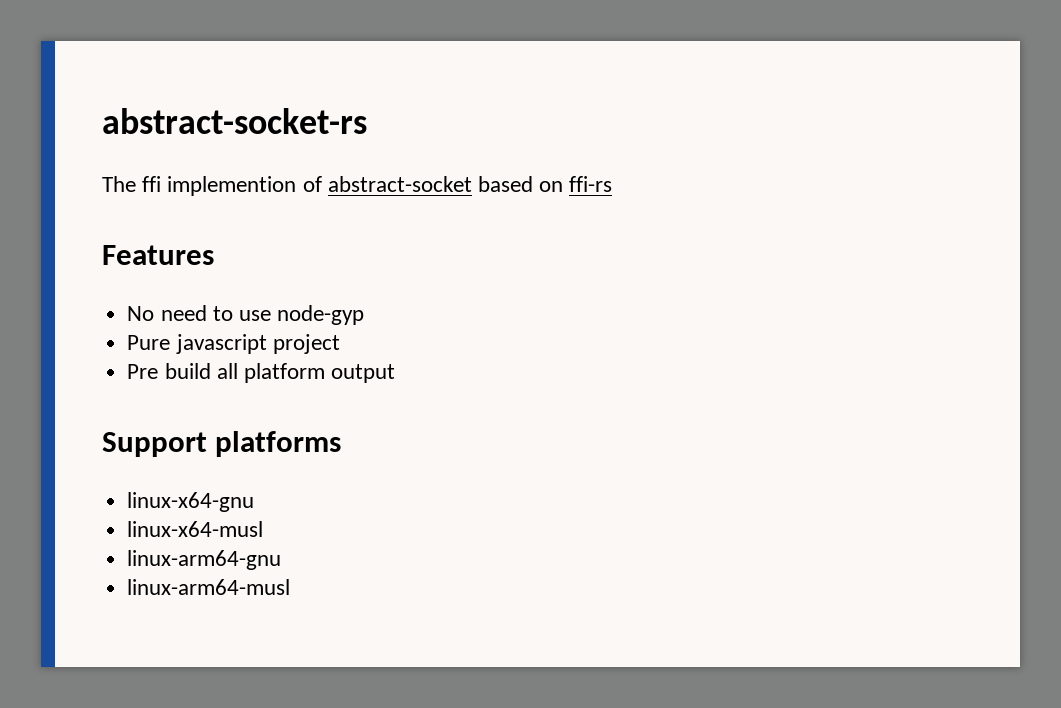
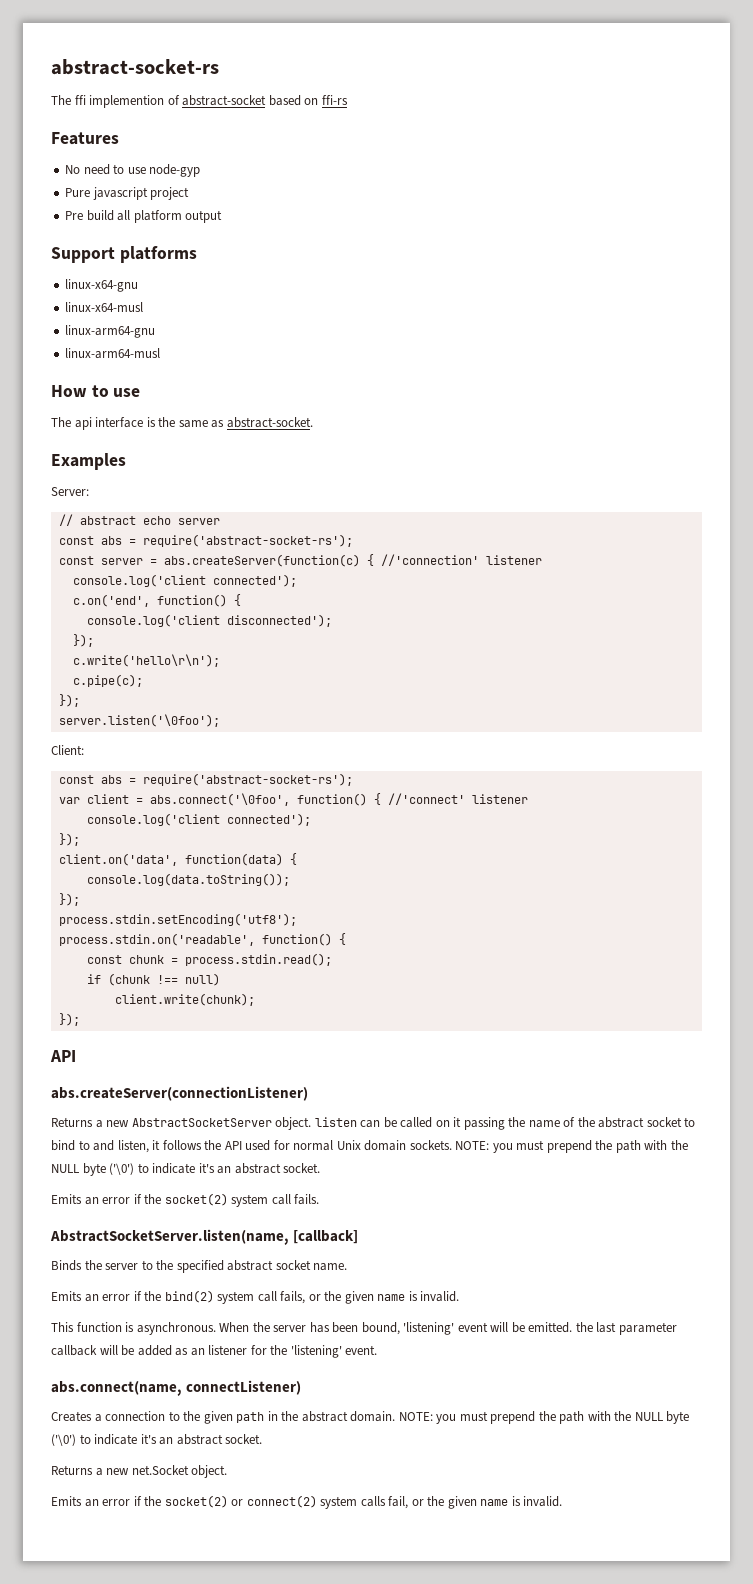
+ How to use
+ The api interface is the same as abstract-socket.
+ Examples
+ Server:
+ // abstract echo server
+ const abs = require('abstract-socket-rs');
+ const server = abs.createServer(function(c) { //'connection' listener
+ console.log('client connected');
+ c.on('end', function() {
+ console.log('client disconnected');
+ });
+ c.write('hello\r\n');
+ c.pipe(c);
+ });
+ server.listen('\0foo');
+ Client:
+ const abs = require('abstract-socket-rs');
+ var client = abs.connect('\0foo', function() { //'connect' listener
+ console.log('client connected');
+ });
+ client.on('data', function(data) {
+ console.log(data.toString());
+ });
+ process.stdin.setEncoding('utf8');
+ process.stdin.on('readable', function() {
+ const chunk = process.stdin.read();
+ if (chunk !== null)
+ client.write(chunk);
+ });
+ API
+ abs.createServer(connectionListener)
+ Returns a new AbstractSocketServer object. listen can be called on it passing the name of the abstract socket to bind to and listen, it follows the API used for normal Unix domain sockets. NOTE: you must prepend the path with the NULL byte ('\0') to indicate it's an abstract socket.
+ Emits an error if the socket(2) system call fails.
+ AbstractSocketServer.listen(name, [callback]
+ Binds the server to the specified abstract socket name.
+ Emits an error if the bind(2) system call fails, or the given name is invalid.
+ This function is asynchronous. When the server has been bound, 'listening' event will be emitted. the last parameter callback will be added as an listener for the 'listening' event.
+ abs.connect(name, connectListener)
+ Creates a connection to the given path in the abstract domain. NOTE: you must prepend the path with the NULL byte ('\0') to indicate it's an abstract socket.
+ Returns a new net.Socket object.
+ Emits an error if the socket(2) or connect(2) system calls fail, or the given name is invalid.

